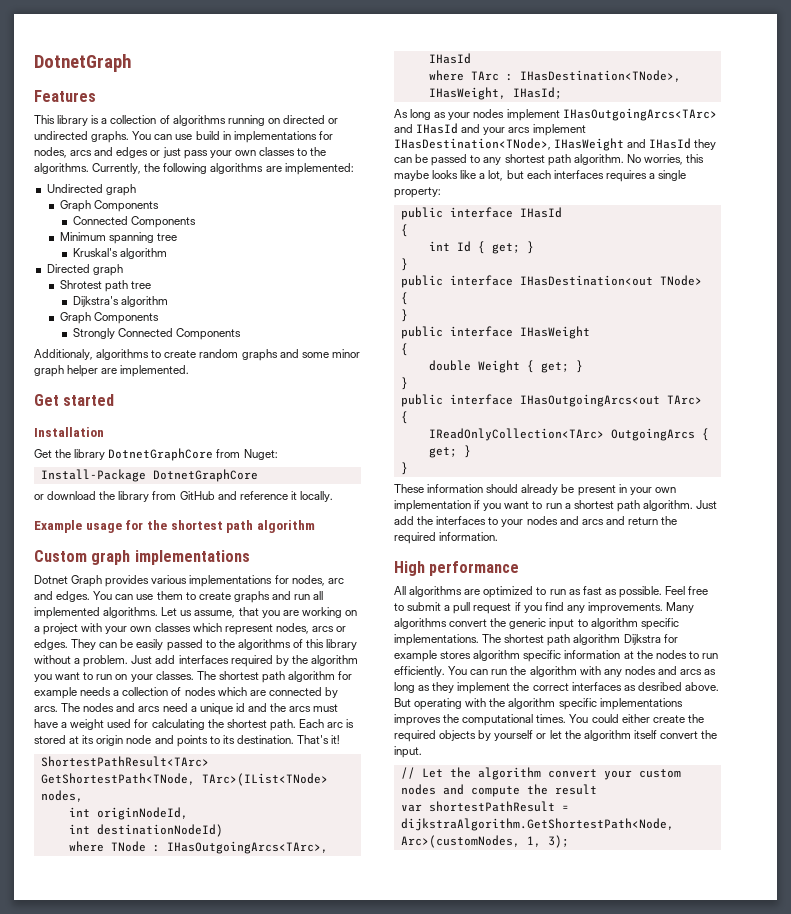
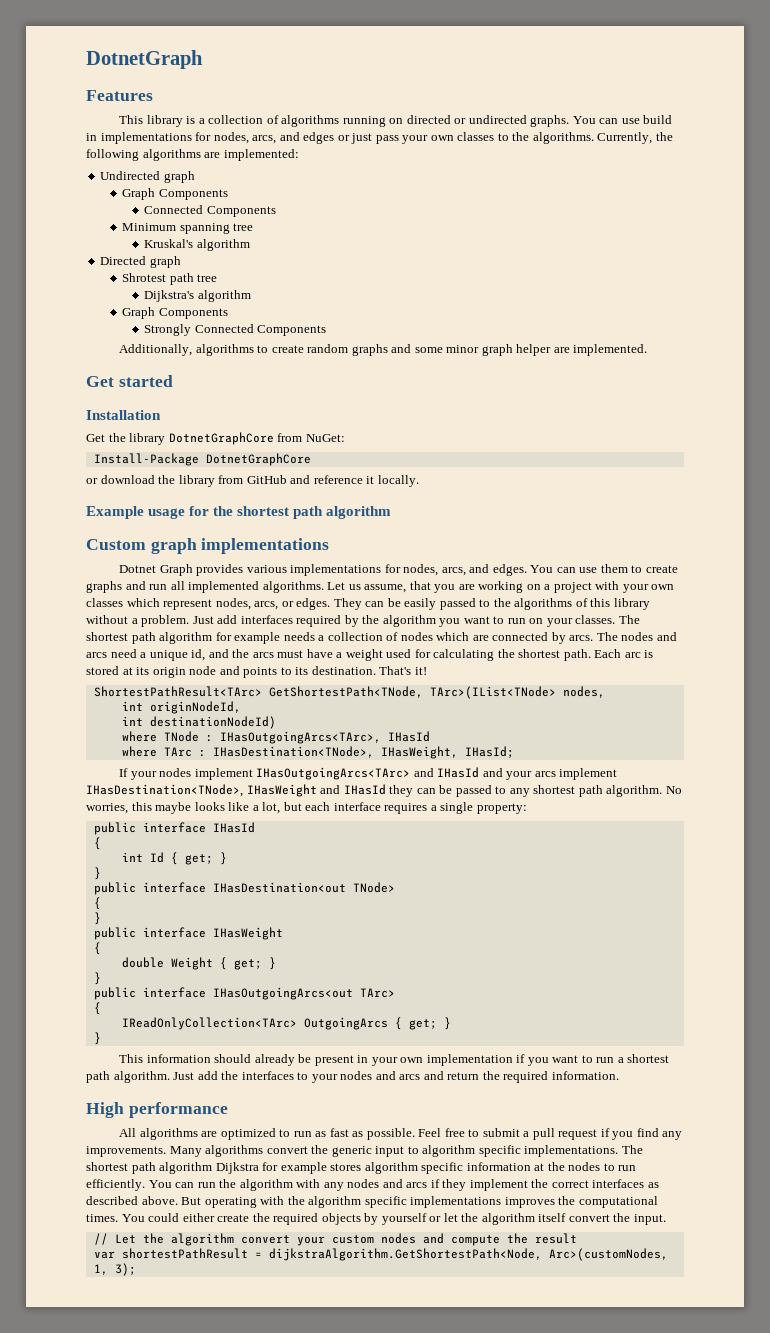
- You can use build in implementations for nodes, arcs and edges or just pass your own classes to the algorithms.
+ You can use build in implementations for nodes, arcs, and edges or just pass your own classes to the algorithms.
- Additionaly, algorithms to create random graphs and some minor graph helper are implemented.
+ Additionally, algorithms to create random graphs and some minor graph helper are implemented.
- Get the library DotnetGraphCore from Nuget:
+ Get the library DotnetGraphCore from NuGet:
- Dotnet Graph provides various implementations for nodes, arc and edges.
+ Dotnet Graph provides various implementations for nodes, arcs, and edges.
- Let us assume, that you are working on a project with your own classes which represent nodes, arcs or edges.
+ Let us assume, that you are working on a project with your own classes which represent nodes, arcs, or edges.
- The nodes and arcs need a unique id and the arcs must have a weight used for calculating the shortest path.
+ The nodes and arcs need a unique id, and the arcs must have a weight used for calculating the shortest path.
- As long as your nodes implement IHasOutgoingArcs<TArc> and IHasId and your arcs implement IHasDestination<TNode>, IHasWeight and IHasId they can be passed to any shortest path algorithm.
+ If your nodes implement IHasOutgoingArcs<TArc> and IHasId and your arcs implement IHasDestination<TNode>, IHasWeight and IHasId they can be passed to any shortest path algorithm.
- No worries, this maybe looks like a lot, but each interfaces requires a single property:
+ No worries, this maybe looks like a lot, but each interface requires a single property:
- These information should already be present in your own implementation if you want to run a shortest path algorithm.
+ This information should already be present in your own implementation if you want to run a shortest path algorithm.
- You can run the algorithm with any nodes and arcs as long as they implement the correct interfaces as desribed above.
+ You can run the algorithm with any nodes and arcs if they implement the correct interfaces as described above.

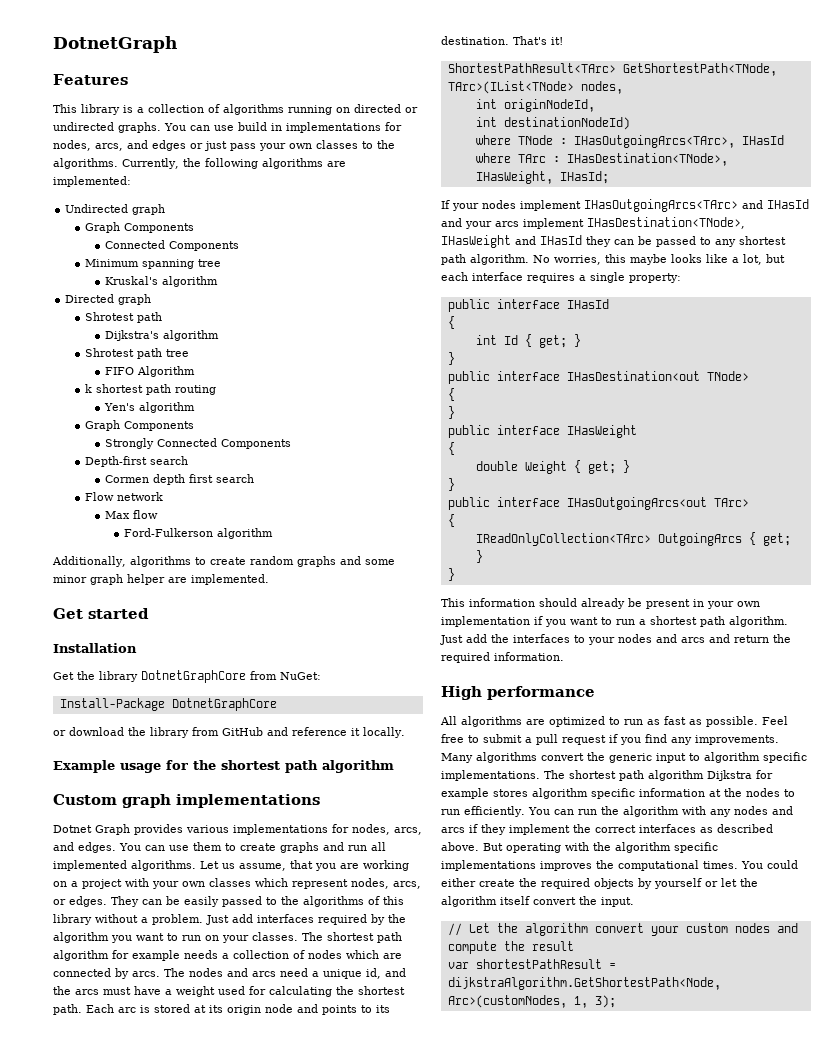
  Directed graph
+ Shrotest path
+ Dijkstra's algorithm
  Shrotest path tree
- Dijkstra's algorithm
+ FIFO Algorithm
+ k shortest path routing
+ Yen's algorithm
+ Depth-first search
+ Cormen depth first search
+ Flow network
+ Max flow
+ Ford-Fulkerson algorithm

